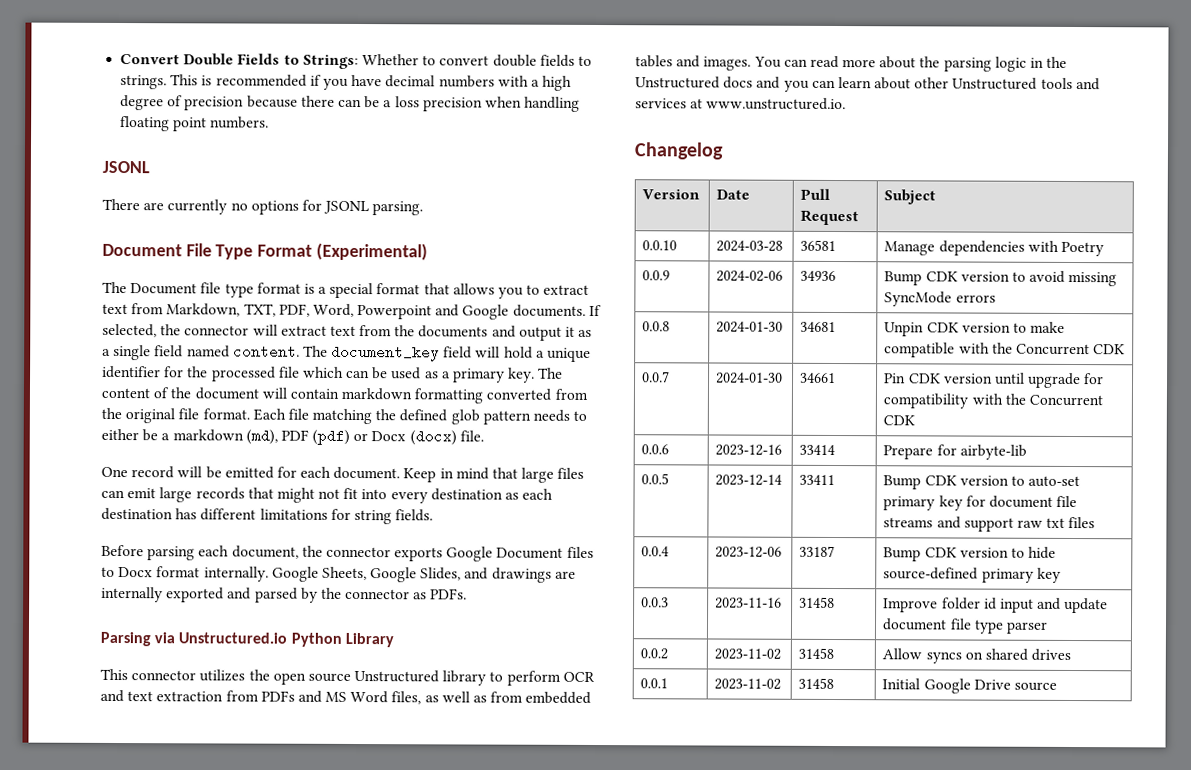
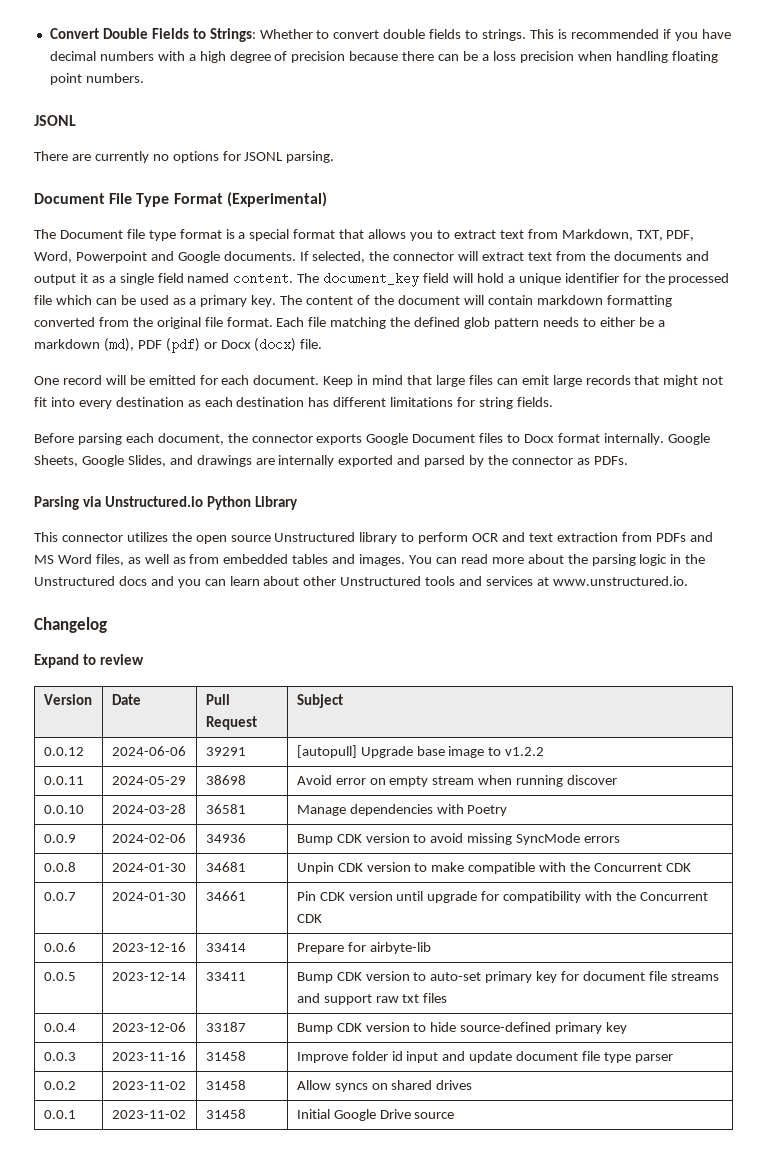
+ Expand to review
+ 0.0.12 | 2024-06-06 | 39291 | [autopull] Upgrade base image to v1.2.2
+ 0.0.11 | 2024-05-29 | 38698 | Avoid error on empty stream when running discover

